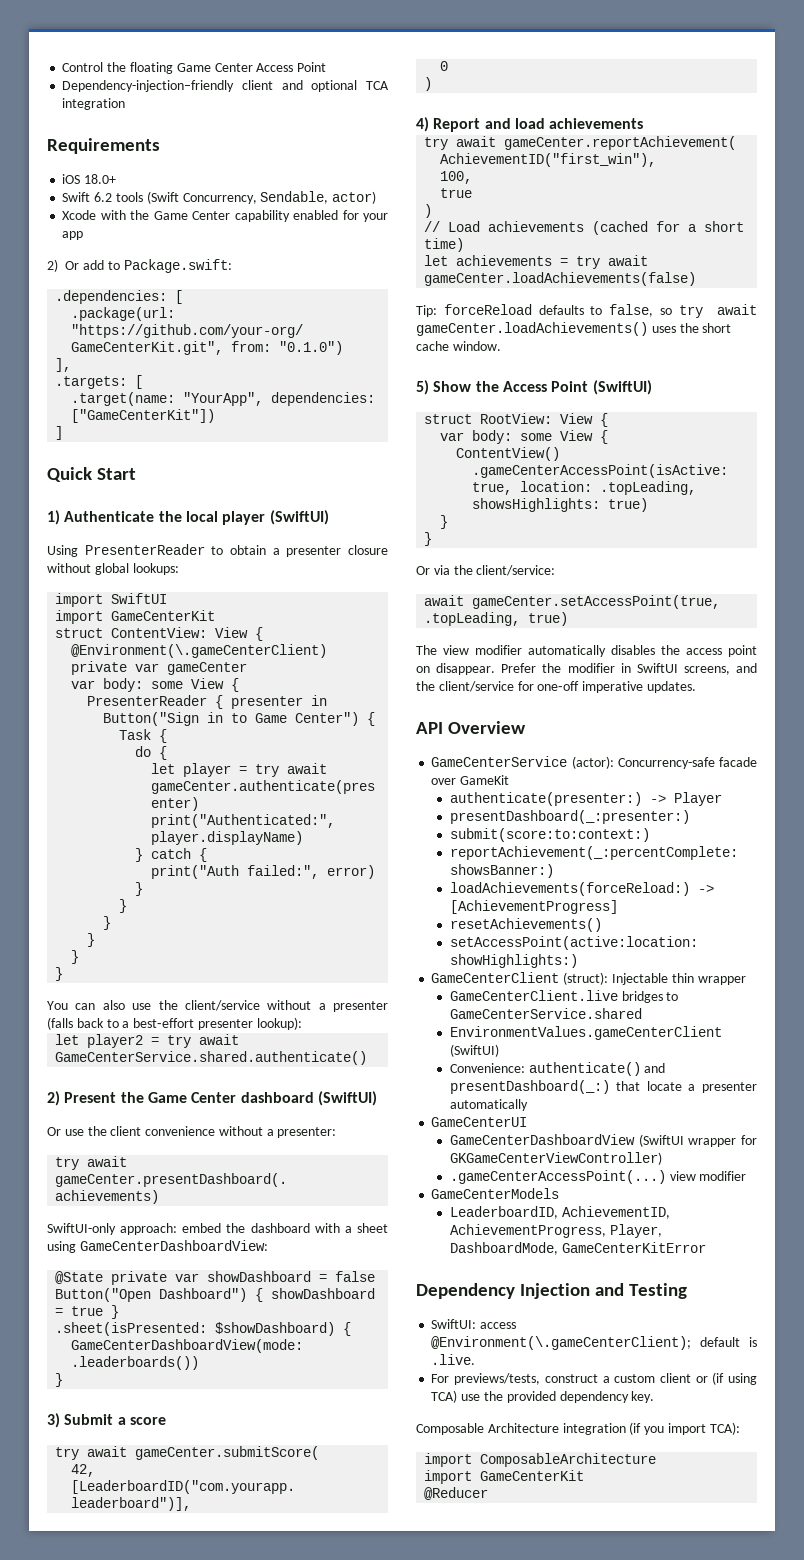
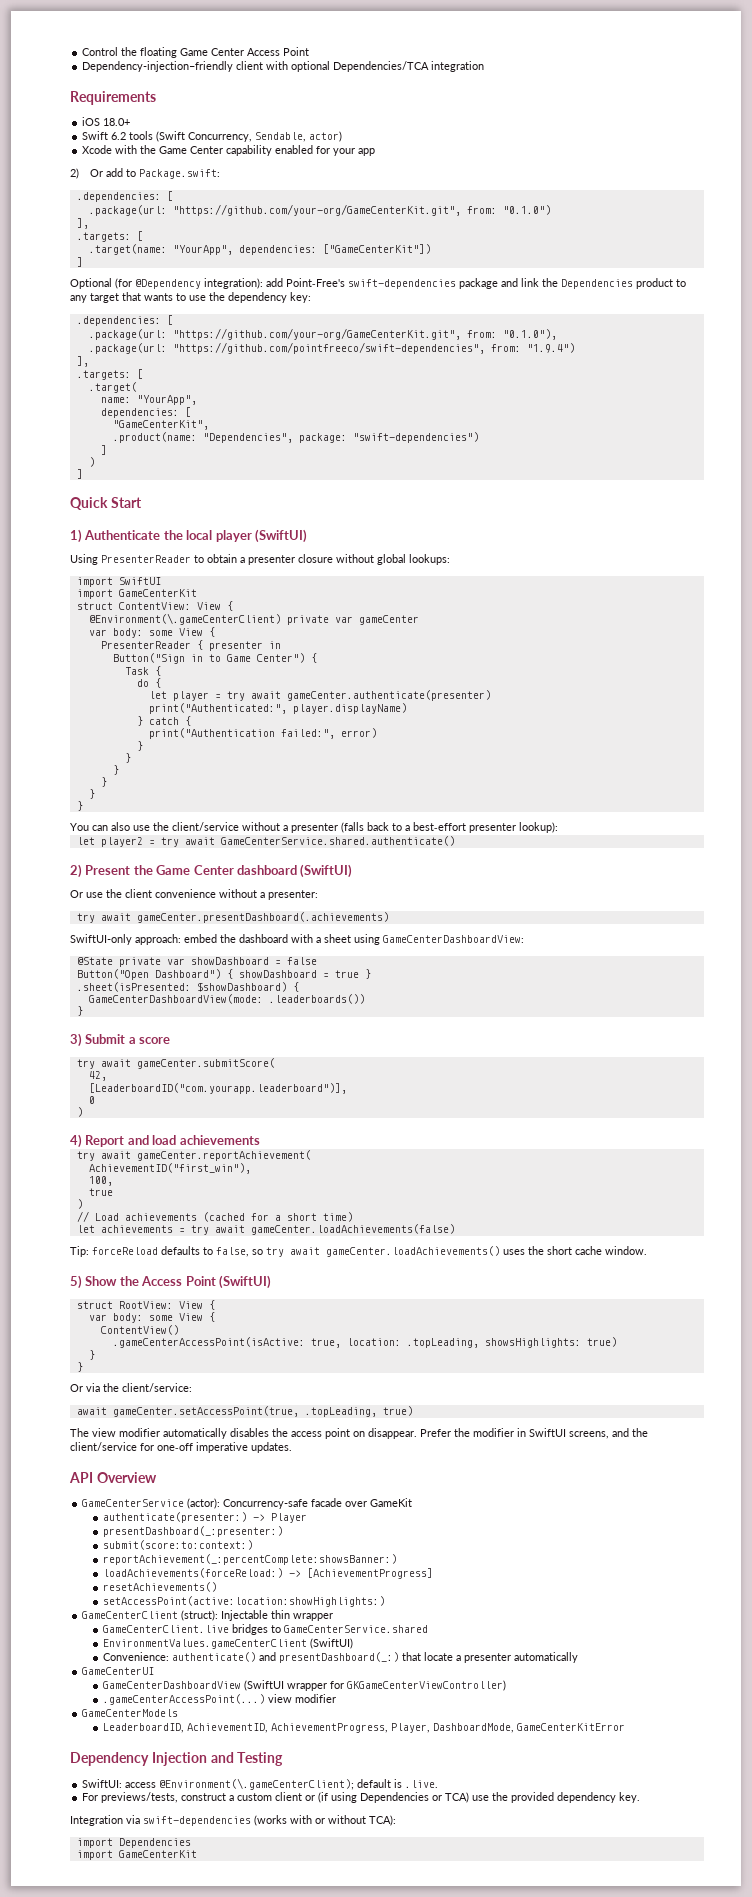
- Dependency-injection–friendly client and optional TCA integration
+ Dependency-injection–friendly client with optional Dependencies/TCA integration
+ Optional (for @Dependency integration): add Point‑Free's swift-dependencies package and link the Dependencies product to any target that wants to use the dependency key:
+ .dependencies: [
+ .package(url: "https://github.com/your-org/GameCenterKit.git", from: "0.1.0"),
+ .package(url: "https://github.com/pointfreeco/swift-dependencies", from: "1.9.4")
+ ],
+ .targets: [
+ .target(
+ name: "YourApp",
+ dependencies: [
+ "GameCenterKit",
+ .product(name: "Dependencies", package: "swift-dependencies")
+ ]
+ )
+ ]
- print("Auth failed:", error)
+ print("Authentication failed:", error)
- For previews/tests, construct a custom client or (if using TCA) use the provided dependency key.
+ For previews/tests, construct a custom client or (if using Dependencies or TCA) use the provided dependency key.
- Composable Architecture integration (if you import TCA):
+ Integration via swift-dependencies (works with or without TCA):
- import ComposableArchitecture
+ import Dependencies
  import GameCenterKit
- @Reducer

